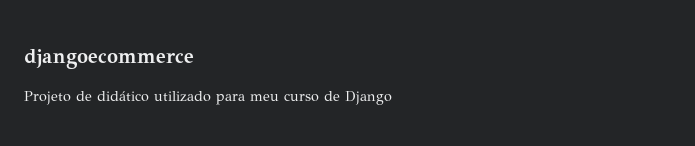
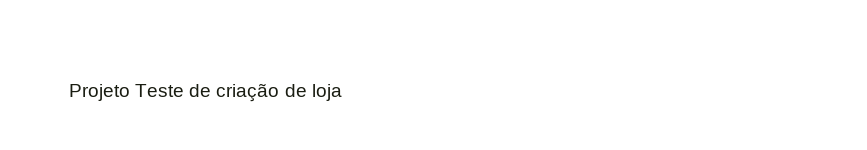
- djangoecommerce
- Projeto de didático utilizado para meu curso de Django
+ Projeto Teste de criação de loja

